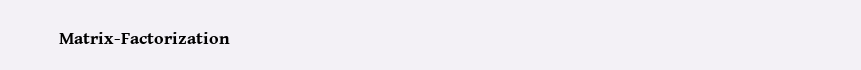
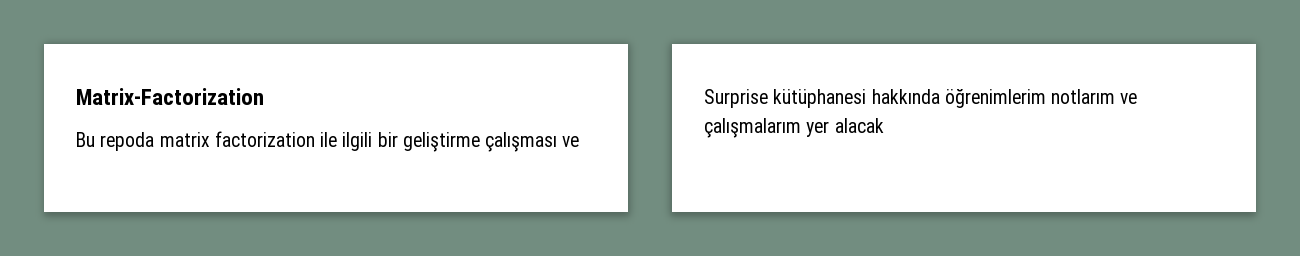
+ Bu repoda matrix factorization ile ilgili bir geliştirme çalışması ve Surprise kütüphanesi hakkında öğrenimlerim notlarım ve çalışmalarım yer alacak

